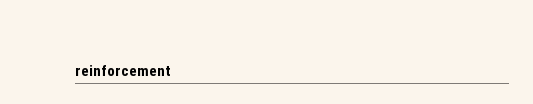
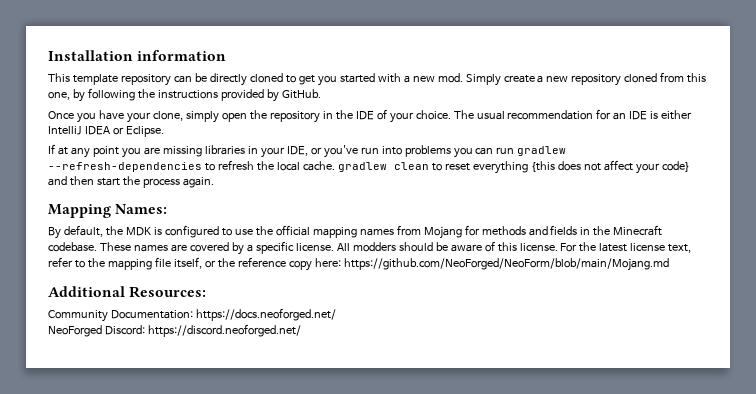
- reinforcement
+ Installation information
+ This template repository can be directly cloned to get you started with a new mod. Simply create a new repository cloned from this one, by following the instructions provided by GitHub.
+ Once you have your clone, simply open the repository in the IDE of your choice. The usual recommendation for an IDE is either IntelliJ IDEA or Eclipse.
+ If at any point you are missing libraries in your IDE, or you've run into problems you can run gradlew --refresh-dependencies to refresh the local cache. gradlew clean to reset everything {this does not affect your code} and then start the process again.
+ Mapping Names:
+ By default, the MDK is configured to use the official mapping names from Mojang for methods and fields in the Minecraft codebase. These names are covered by a specific license. All modders should be aware of this license. For the latest license text, refer to the mapping file itself, or the reference copy here: https://github.com/NeoForged/NeoForm/blob/main/Mojang.md
+ Additional Resources:
+ Community Documentation: https://docs.neoforged.net/
+ NeoForged Discord: https://discord.neoforged.net/

